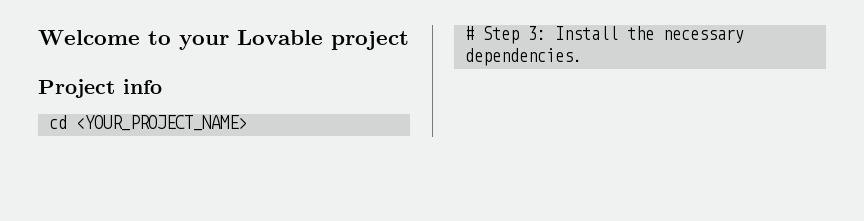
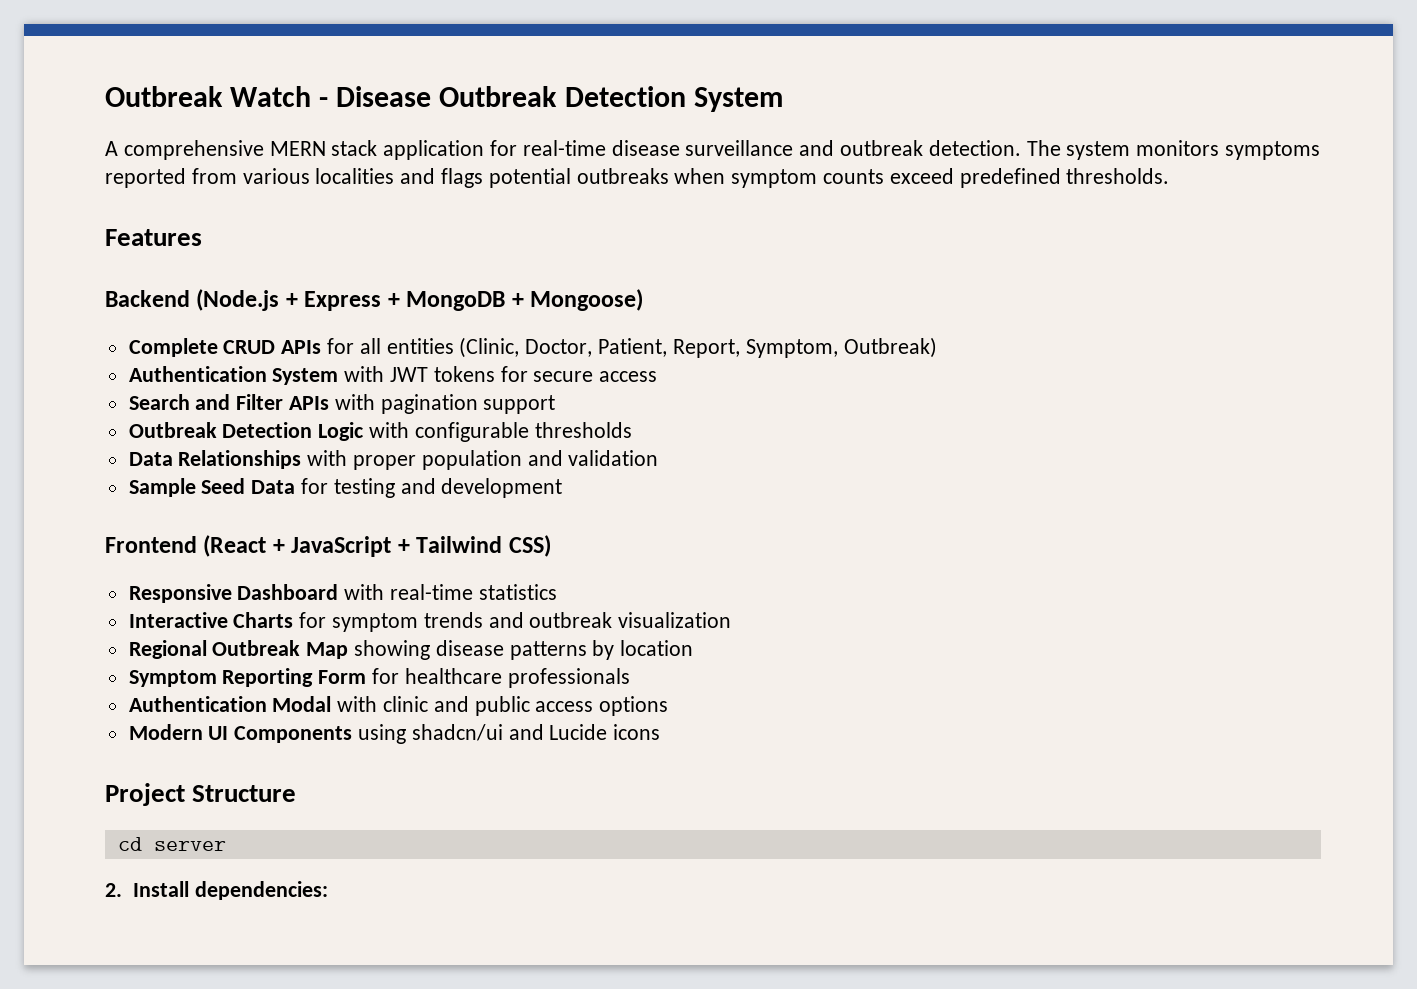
- Welcome to your Lovable project
+ Outbreak Watch - Disease Outbreak Detection System
+ A comprehensive MERN stack application for real-time disease surveillance and outbreak detection. The system monitors symptoms reported from various localities and flags potential outbreaks when symptom counts exceed predefined thresholds.
+ Features
+ Backend (Node.js + Express + MongoDB + Mongoose)
+ Complete CRUD APIs for all entities (Clinic, Doctor, Patient, Report, Symptom, Outbreak)
+ Authentication System with JWT tokens for secure access
+ Search and Filter APIs with pagination support
+ Outbreak Detection Logic with configurable thresholds
+ Data Relationships with proper population and validation
+ Sample Seed Data for testing and development
+ Frontend (React + JavaScript + Tailwind CSS)
+ Responsive Dashboard with real-time statistics
+ Interactive Charts for symptom trends and outbreak visualization
+ Regional Outbreak Map showing disease patterns by location
+ Symptom Reporting Form for healthcare professionals
+ Authentication Modal with clinic and public access options
+ Modern UI Components using shadcn/ui and Lucide icons
- Project info
+ Project Structure
- cd <YOUR_PROJECT_NAME>
- # Step 3: Install the necessary dependencies.
+ cd server
+ 2. Install dependencies:

